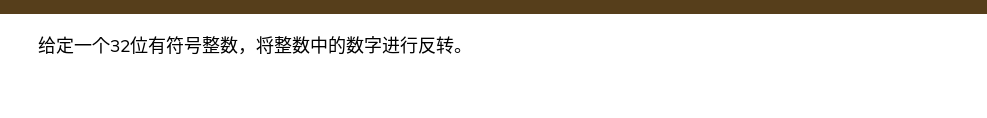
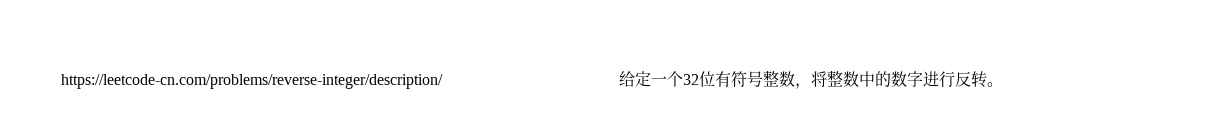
+ https://leetcode-cn.com/problems/reverse-integer/description/

